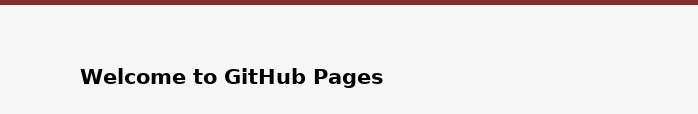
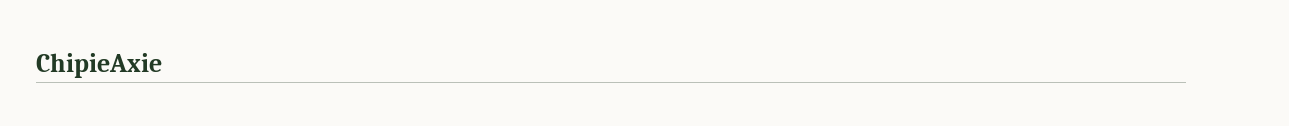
- Welcome to GitHub Pages
+ ChipieAxie

